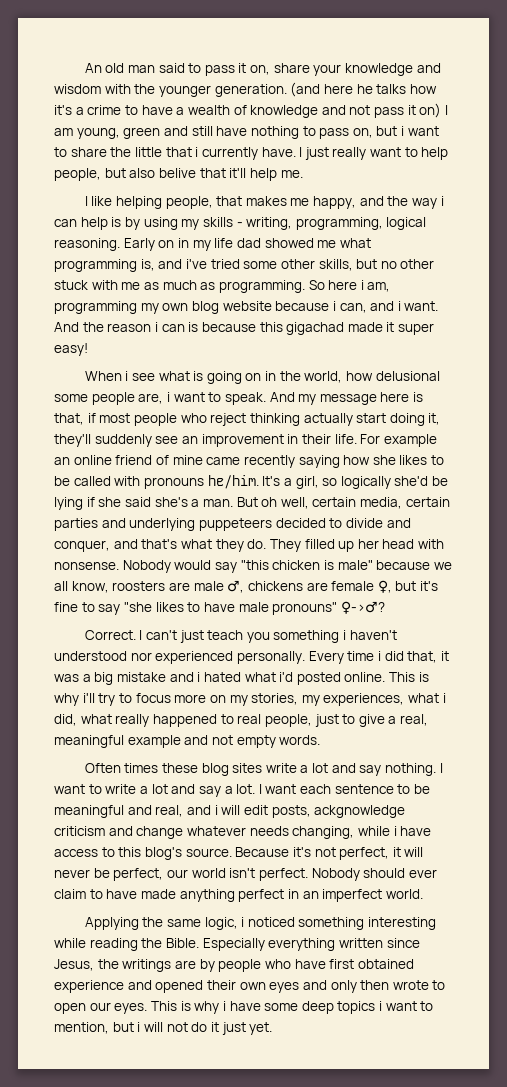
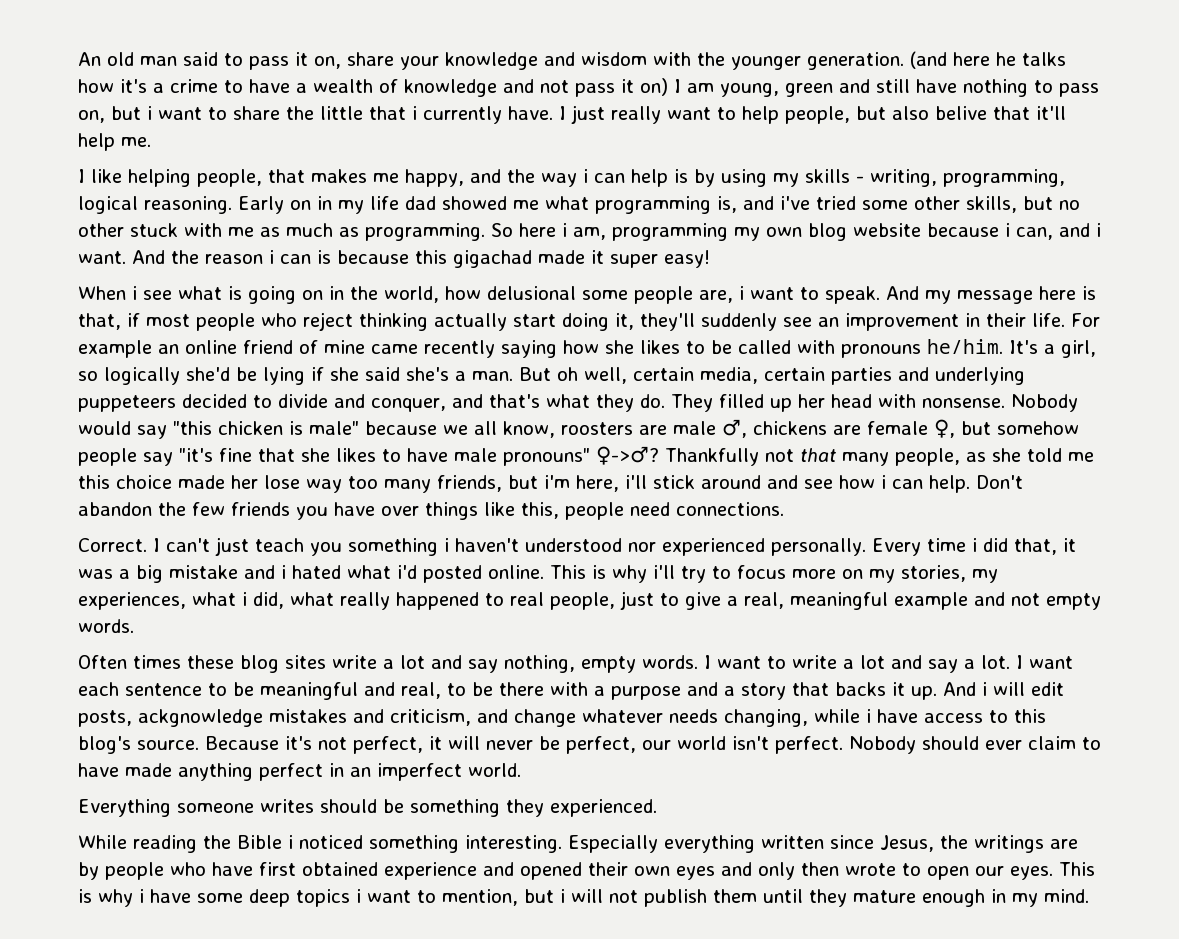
- Nobody would say "this chicken is male" because we all know, roosters are male ♂, chickens are female ♀, but it's fine to say "she likes to have male pronouns" ♀->♂?
+ Nobody would say "this chicken is male" because we all know, roosters are male ♂, chickens are female ♀, but somehow people say "it's fine that she likes to have male pronouns" ♀->♂? Thankfully not that many people, as she told me this choice made her lose way too many friends, but i'm here, i'll stick around and see how i can help. Don't abandon the few friends you have over things like this, people need connections.
- Often times these blog sites write a lot and say nothing.
+ Often times these blog sites write a lot and say nothing, empty words.
- I want each sentence to be meaningful and real, and i will edit posts, ackgnowledge criticism and change whatever needs changing, while i have access to this blog's source.
+ I want each sentence to be meaningful and real, to be there with a purpose and a story that backs it up. And i will edit posts, ackgnowledge mistakes and criticism, and change whatever needs changing, while i have access to this blog's source.
- Applying the same logic, i noticed something interesting while reading the Bible.
+ Everything someone writes should be something they experienced.
+ While reading the Bible i noticed something interesting.
- This is why i have some deep topics i want to mention, but i will not do it just yet.
+ This is why i have some deep topics i want to mention, but i will not publish them until they mature enough in my mind.

